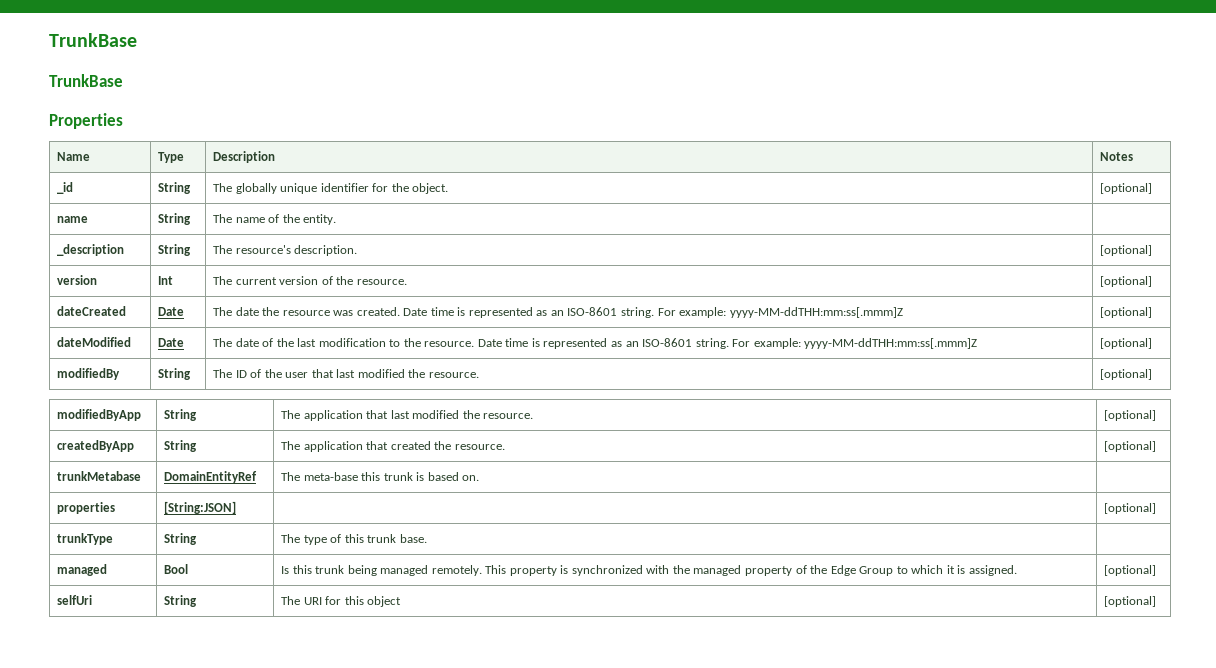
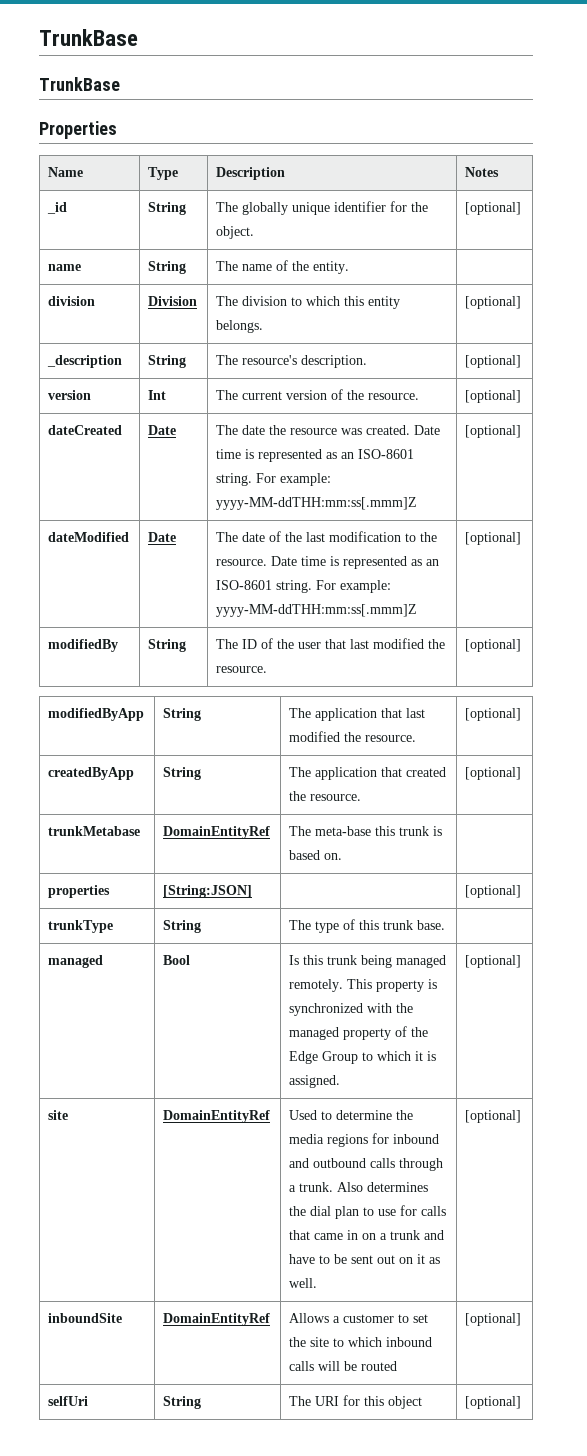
+ division | Division | The division to which this entity belongs. | [optional]
+ site | DomainEntityRef | Used to determine the media regions for inbound and outbound calls through a trunk. Also determines the dial plan to use for calls that came in on a trunk and have to be sent out on it as well. | [optional]
+ inboundSite | DomainEntityRef | Allows a customer to set the site to which inbound calls will be routed | [optional]

